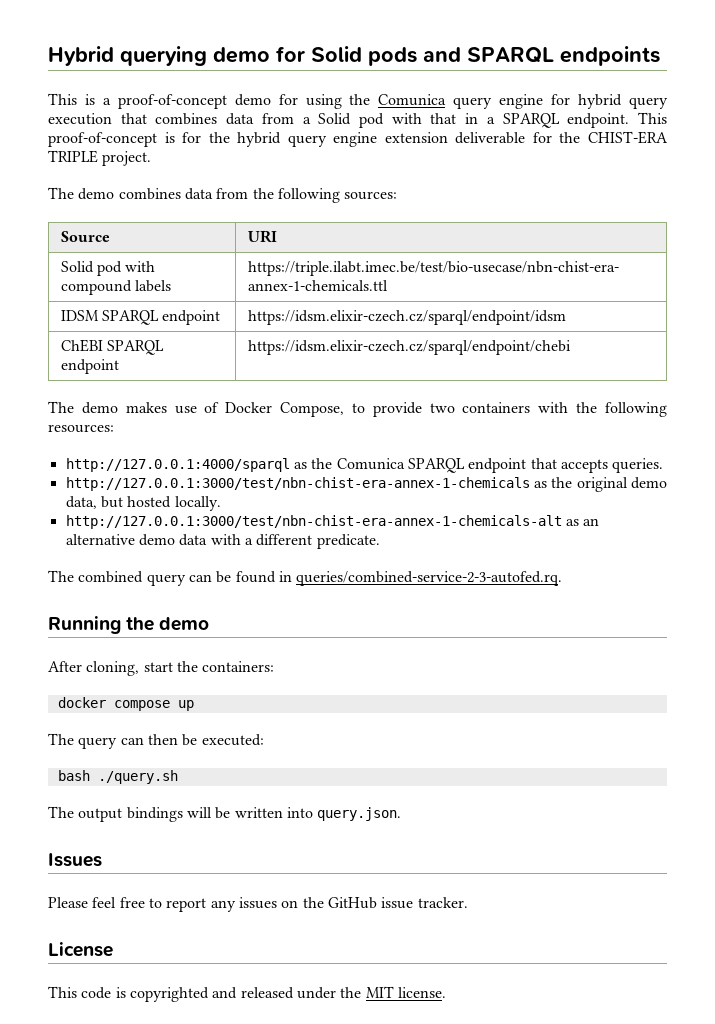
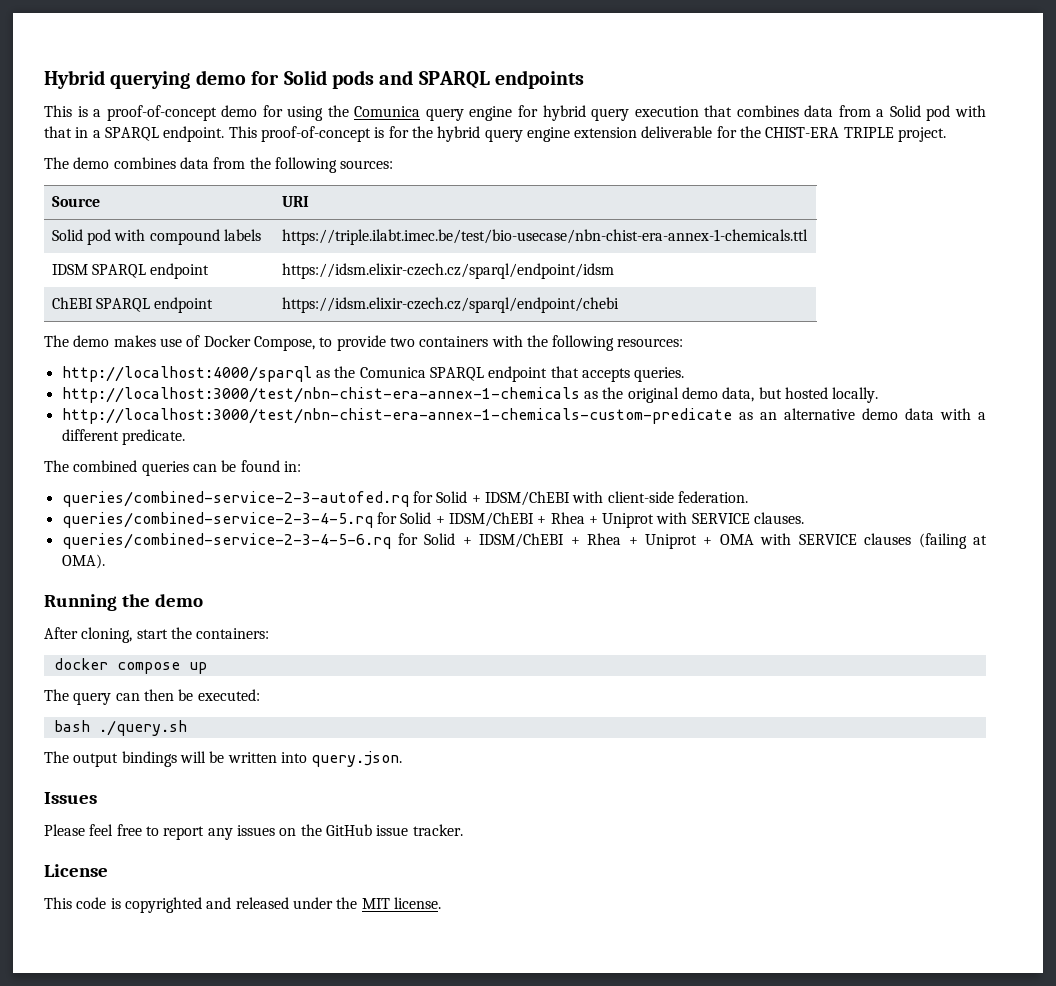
- http://127.0.0.1:4000/sparql as the Comunica SPARQL endpoint that accepts queries.
+ http://localhost:4000/sparql as the Comunica SPARQL endpoint that accepts queries.
- http://127.0.0.1:3000/test/nbn-chist-era-annex-1-chemicals as the original demo data, but hosted locally.
+ http://localhost:3000/test/nbn-chist-era-annex-1-chemicals as the original demo data, but hosted locally.
- http://127.0.0.1:3000/test/nbn-chist-era-annex-1-chemicals-alt as an alternative demo data with a different predicate.
+ http://localhost:3000/test/nbn-chist-era-annex-1-chemicals-custom-predicate as an alternative demo data with a different predicate.
- The combined query can be found in queries/combined-service-2-3-autofed.rq.
+ The combined queries can be found in:
+ queries/combined-service-2-3-autofed.rq for Solid + IDSM/ChEBI with client-side federation.
+ queries/combined-service-2-3-4-5.rq for Solid + IDSM/ChEBI + Rhea + Uniprot with SERVICE clauses.
+ queries/combined-service-2-3-4-5-6.rq for Solid + IDSM/ChEBI + Rhea + Uniprot + OMA with SERVICE clauses (failing at OMA).

